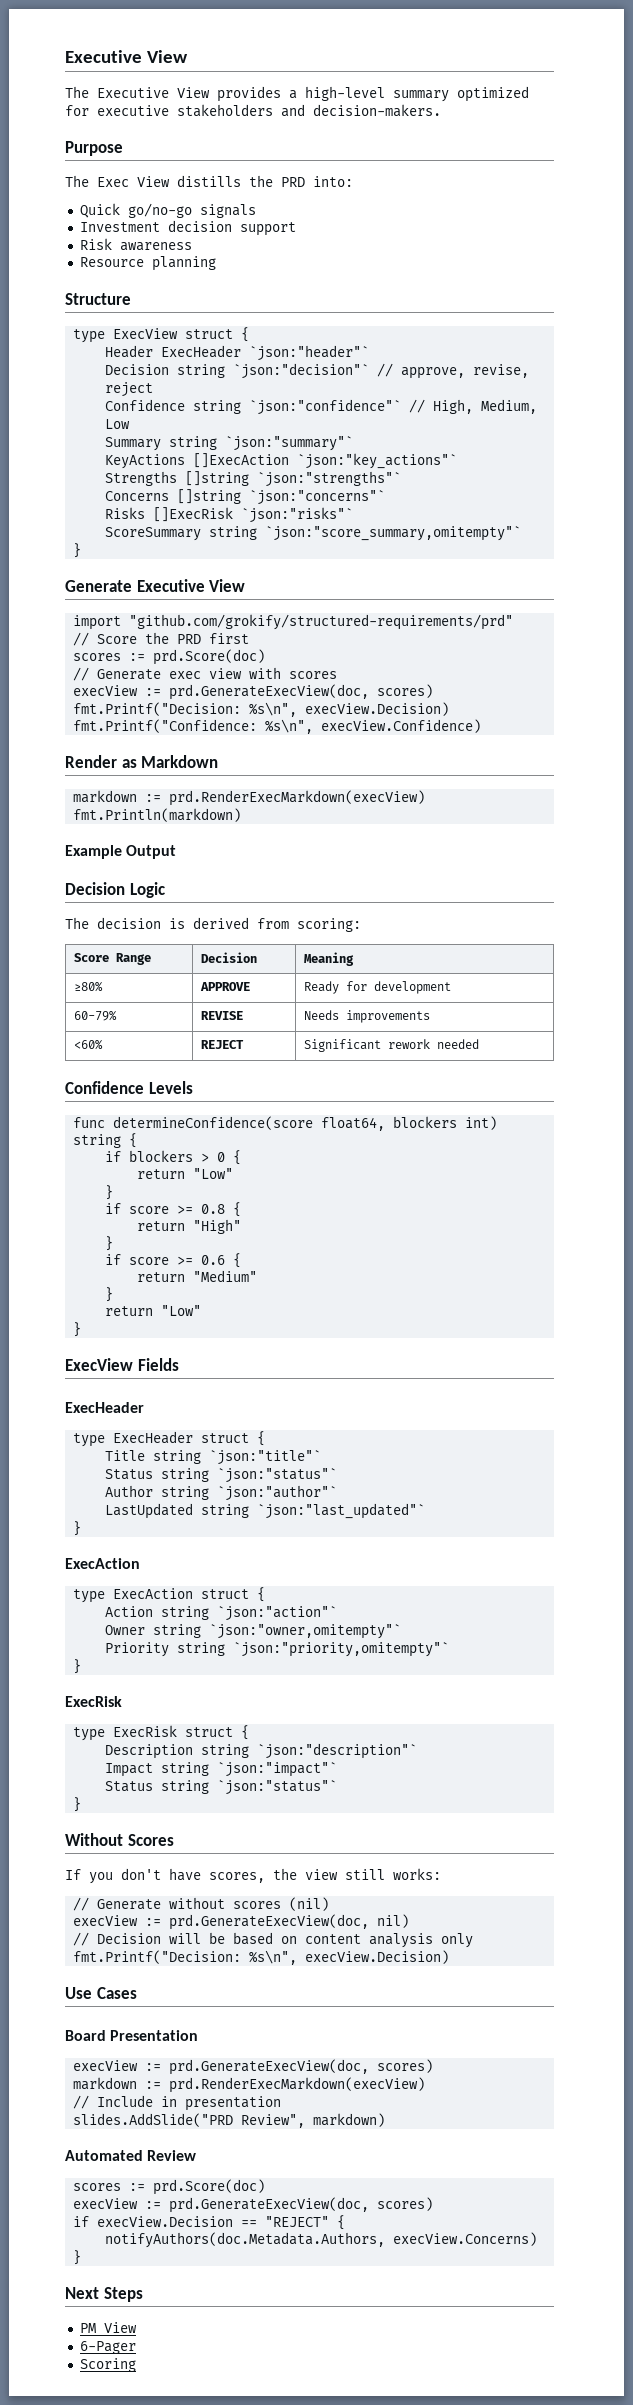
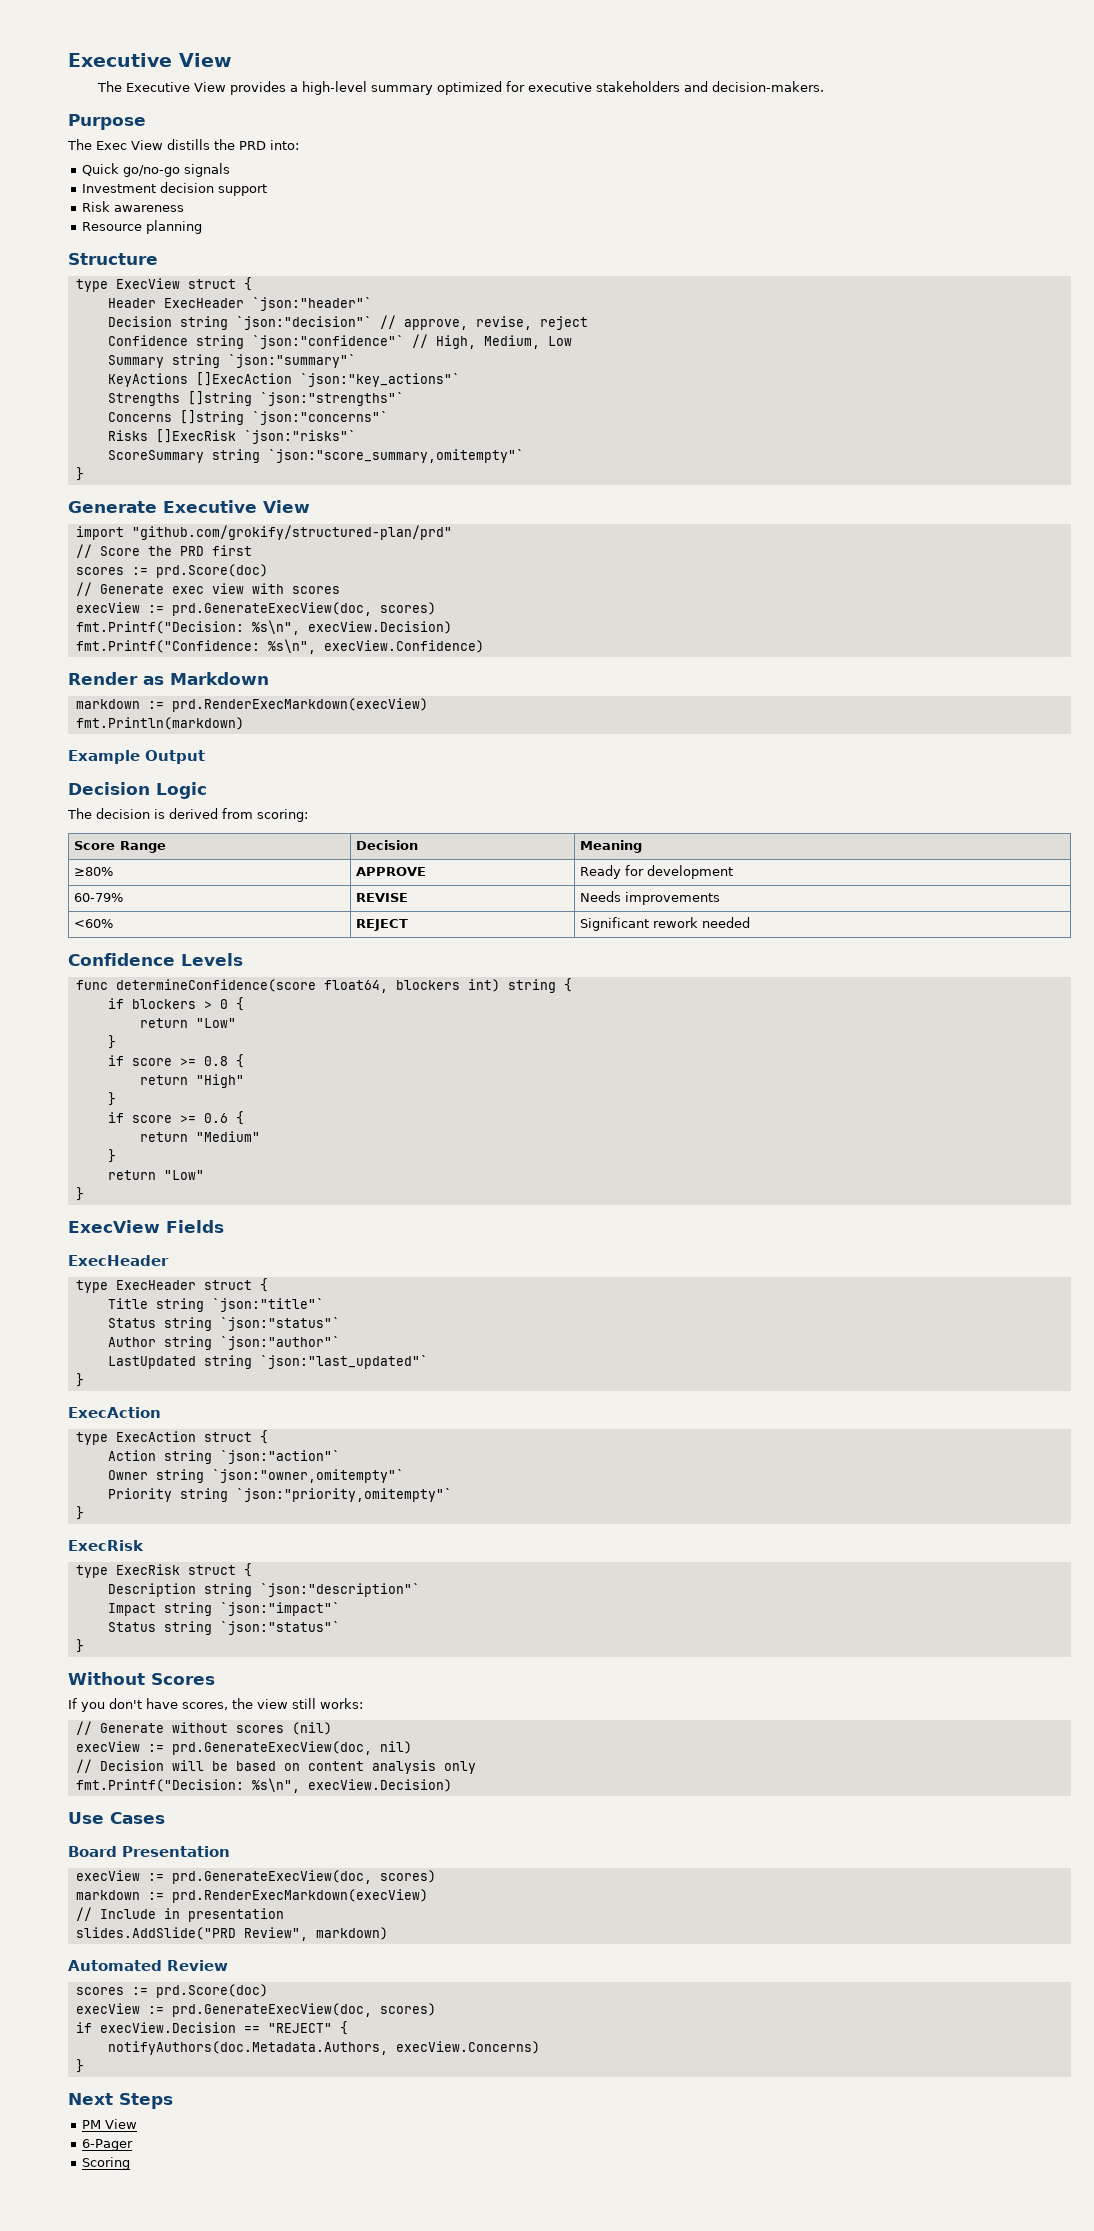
- import "github.com/grokify/structured-requirements/prd"
+ import "github.com/grokify/structured-plan/prd"

